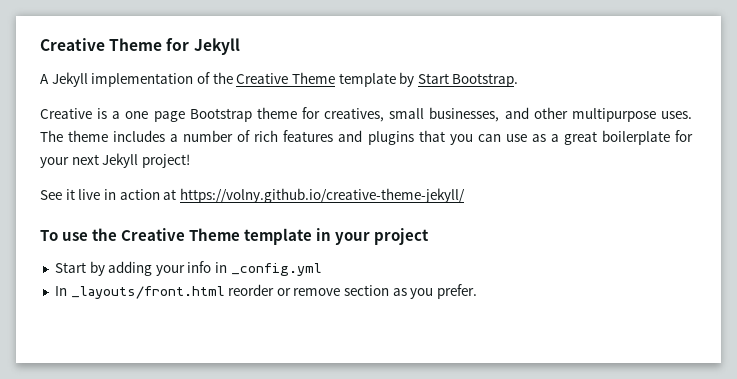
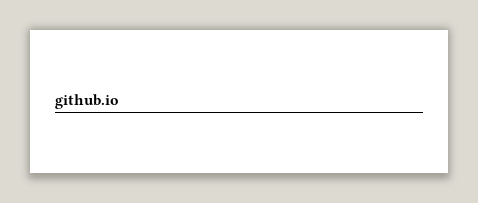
- Creative Theme for Jekyll
- A Jekyll implementation of the Creative Theme template by Start Bootstrap.
- Creative is a one page Bootstrap theme for creatives, small businesses, and other multipurpose uses. The theme includes a number of rich features and plugins that you can use as a great boilerplate for your next Jekyll project!
- See it live in action at https://volny.github.io/creative-theme-jekyll/
- To use the Creative Theme template in your project
- Start by adding your info in _config.yml
- In _layouts/front.html reorder or remove section as you prefer.
+ github.io

